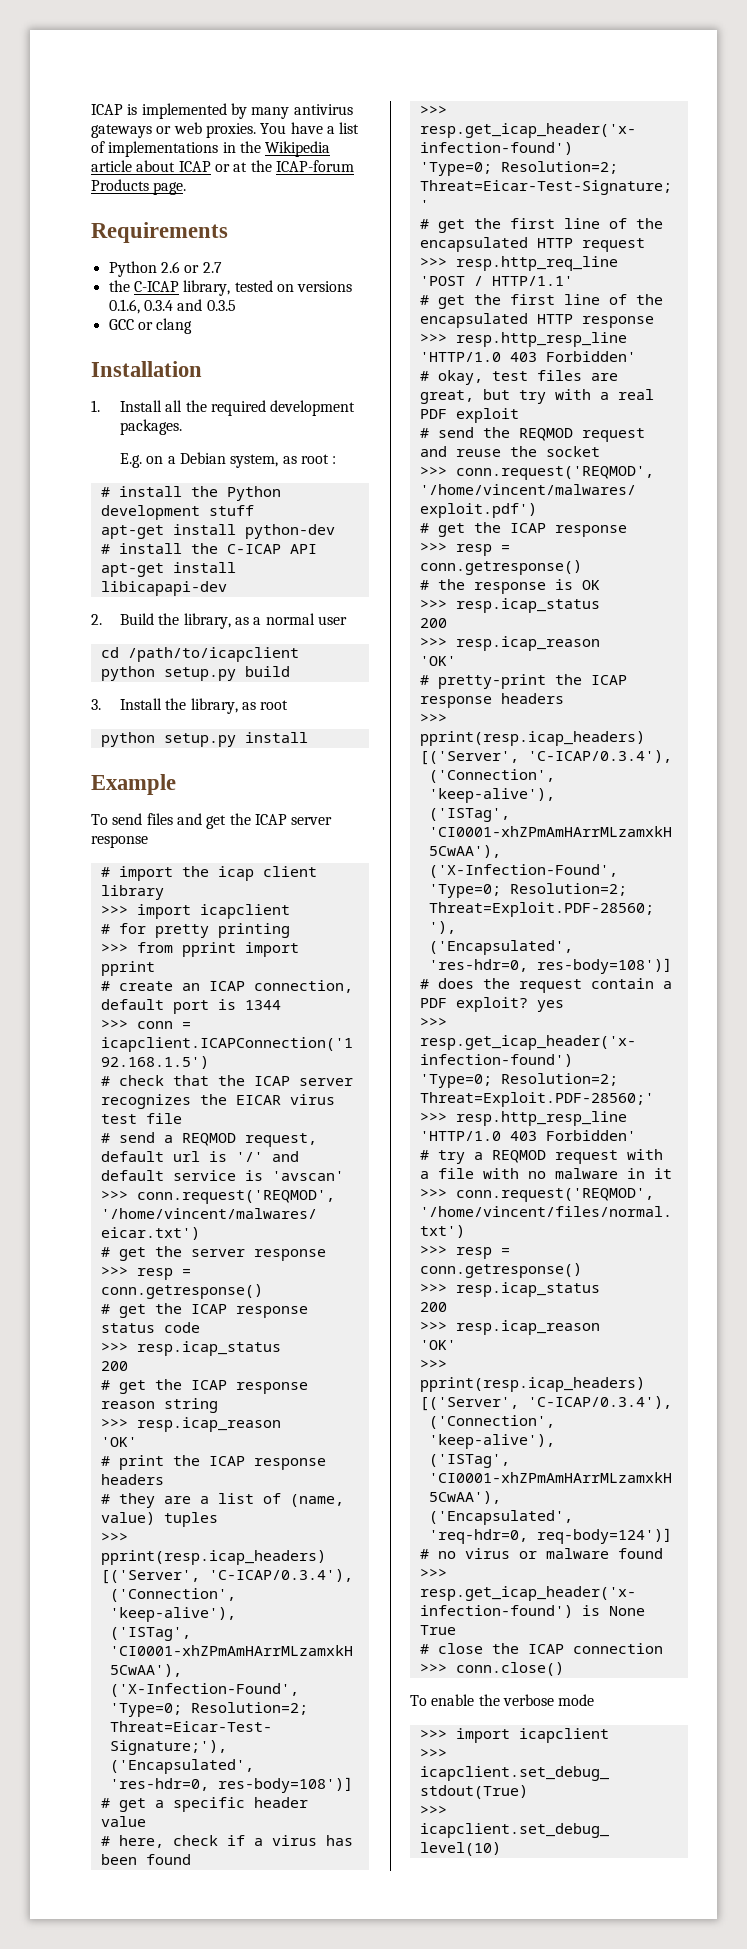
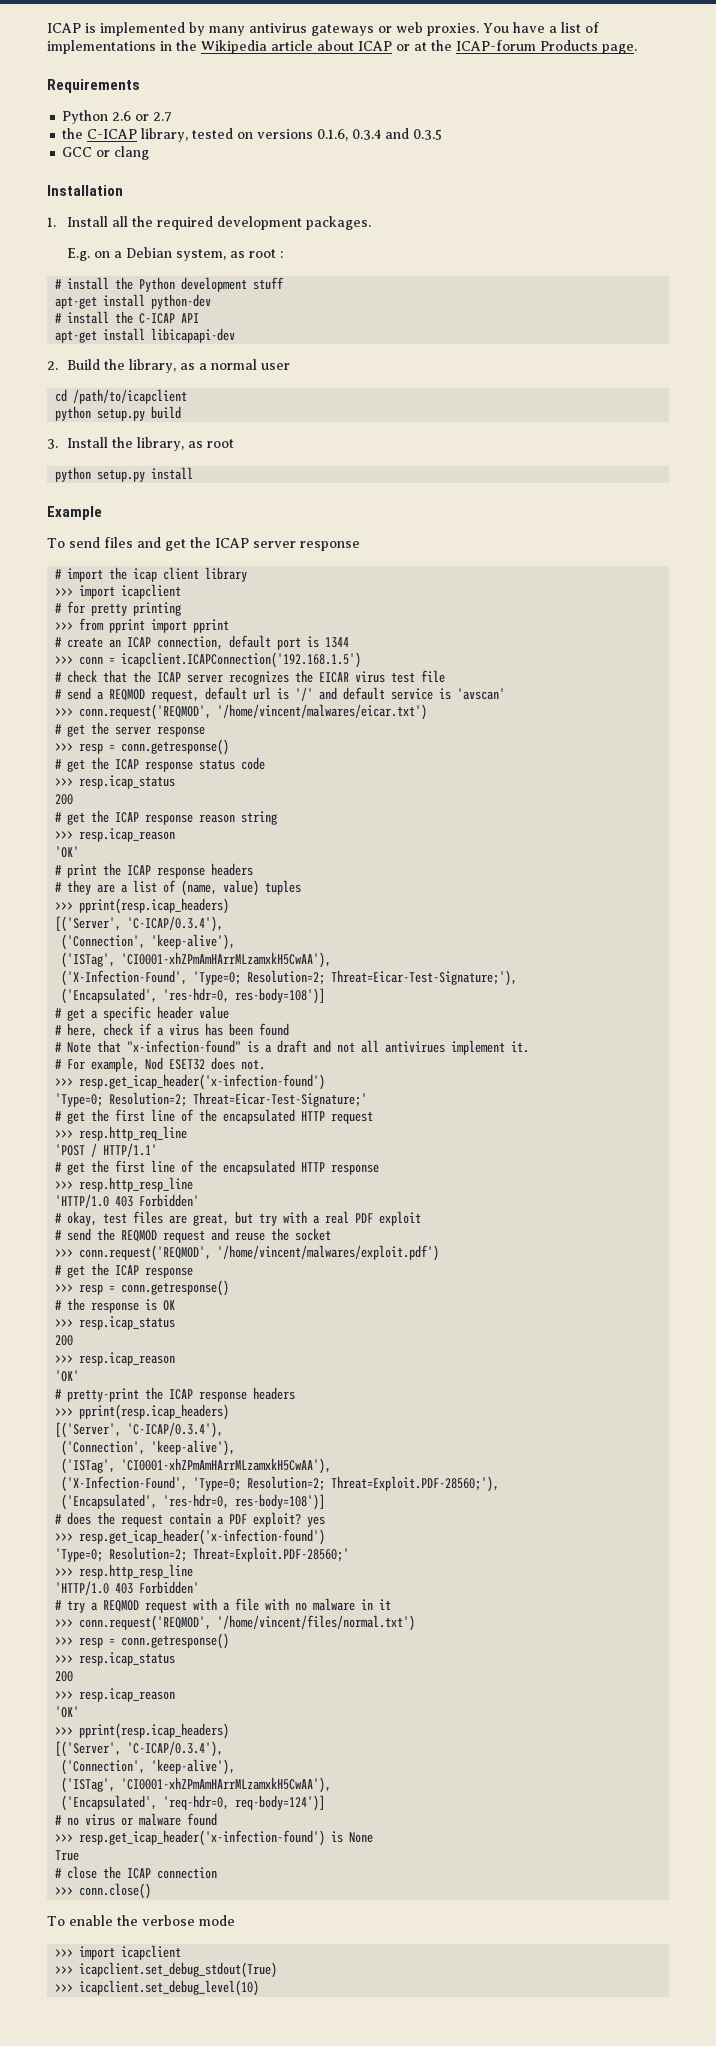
+ # Note that "x-infection-found" is a draft and not all antivirues implement it.
+ # For example, Nod ESET32 does not.

